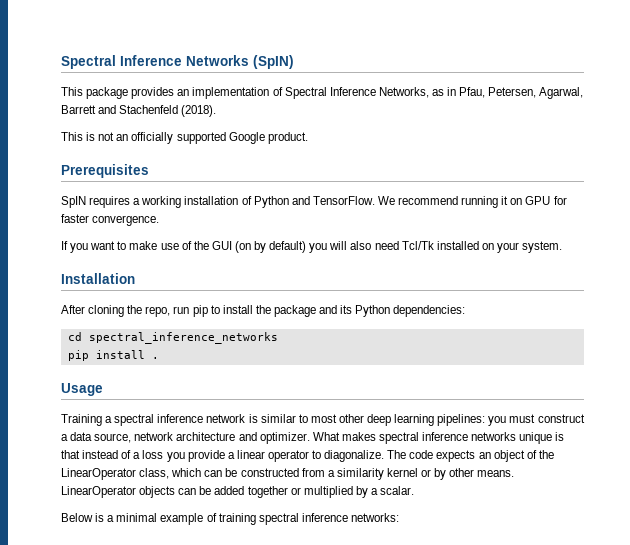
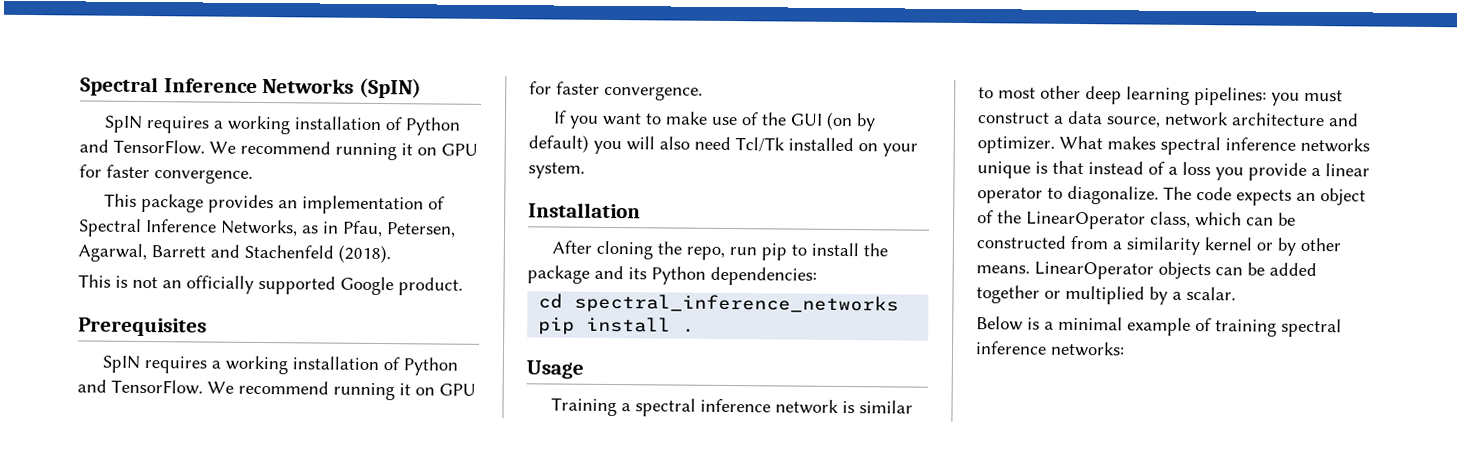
  Spectral Inference Networks (SpIN)
+ SpIN requires a working installation of Python and TensorFlow. We recommend running it on GPU for faster convergence.

